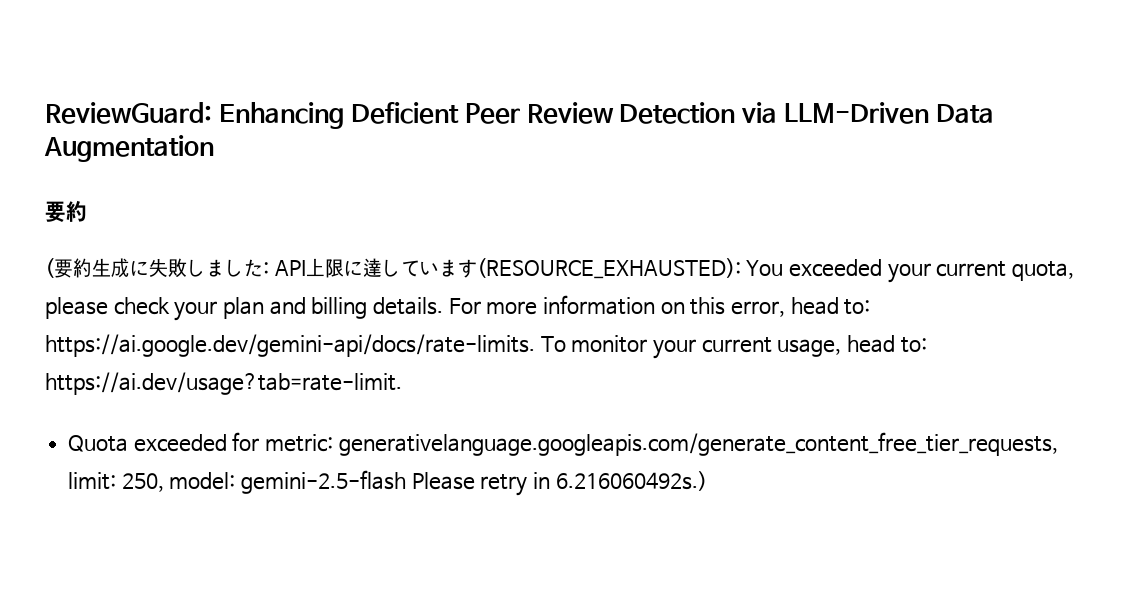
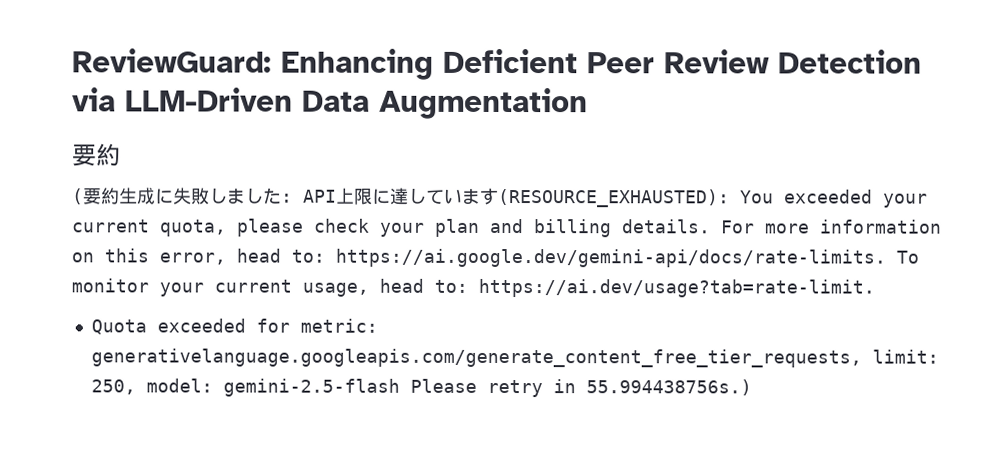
- Quota exceeded for metric: generativelanguage.googleapis.com/generate_content_free_tier_requests, limit: 250, model: gemini-2.5-flash Please retry in 6.216060492s.)
+ Quota exceeded for metric: generativelanguage.googleapis.com/generate_content_free_tier_requests, limit: 250, model: gemini-2.5-flash Please retry in 55.994438756s.)

